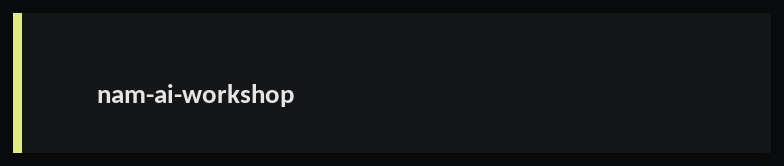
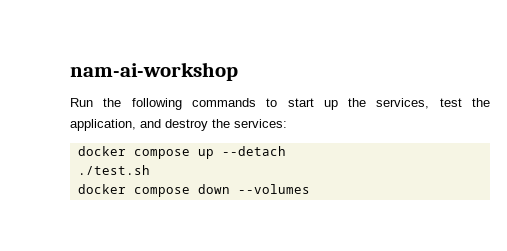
+ Run the following commands to start up the services, test the application, and destroy the services:
+ docker compose up --detach
+ ./test.sh
+ docker compose down --volumes

